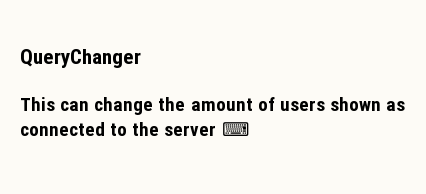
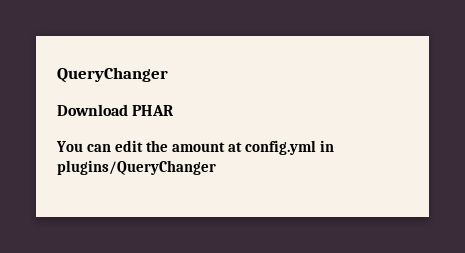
- This can change the amount of users shown as connected to the server ⌨
+ Download PHAR
+ You can edit the amount at config.yml in plugins/QueryChanger

